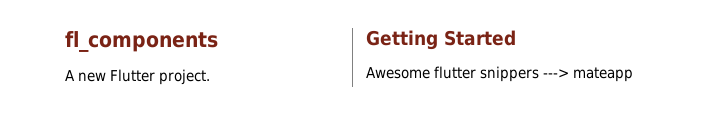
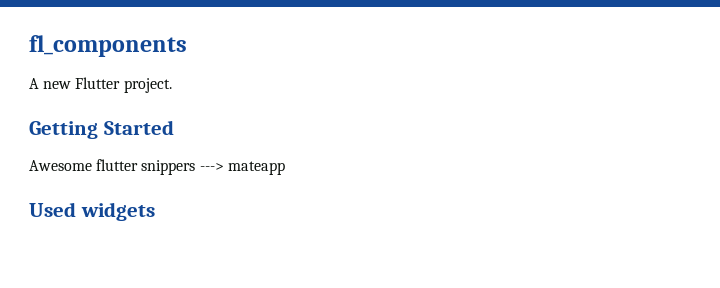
+ Used widgets

